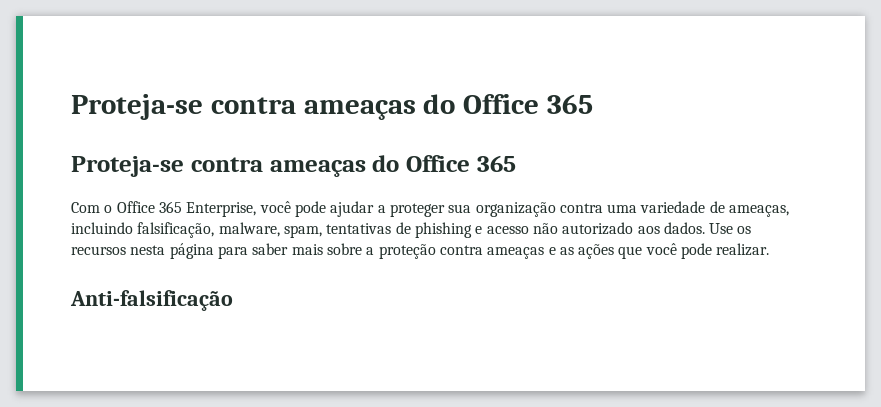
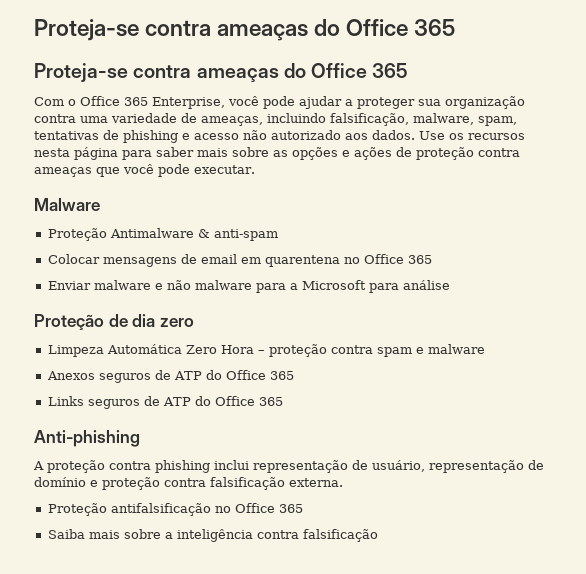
- Use os recursos nesta página para saber mais sobre a proteção contra ameaças e as ações que você pode realizar.
- Anti-falsificação
+ Use os recursos nesta página para saber mais sobre as opções e ações de proteção contra ameaças que você pode executar.
+ Malware
+ Proteção Antimalware & anti-spam
+ Colocar mensagens de email em quarentena no Office 365
+ Enviar malware e não malware para a Microsoft para análise
+ Proteção de dia zero
+ Limpeza Automática Zero Hora – proteção contra spam e malware
+ Anexos seguros de ATP do Office 365
+ Links seguros de ATP do Office 365
+ Anti-phishing
+ A proteção contra phishing inclui representação de usuário, representação de domínio e proteção contra falsificação externa.
+ Proteção antifalsificação no Office 365
+ Saiba mais sobre a inteligência contra falsificação

